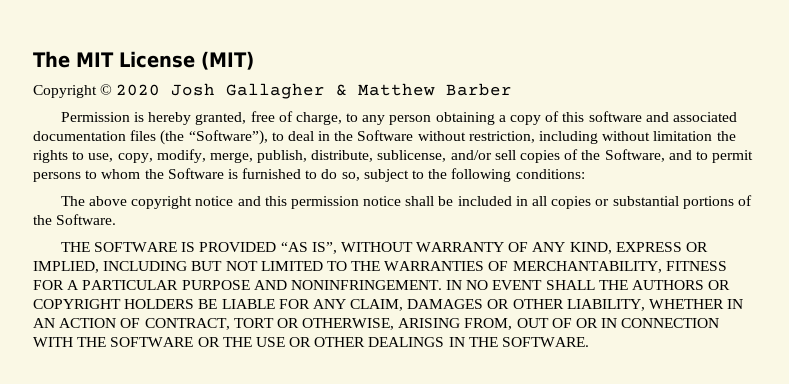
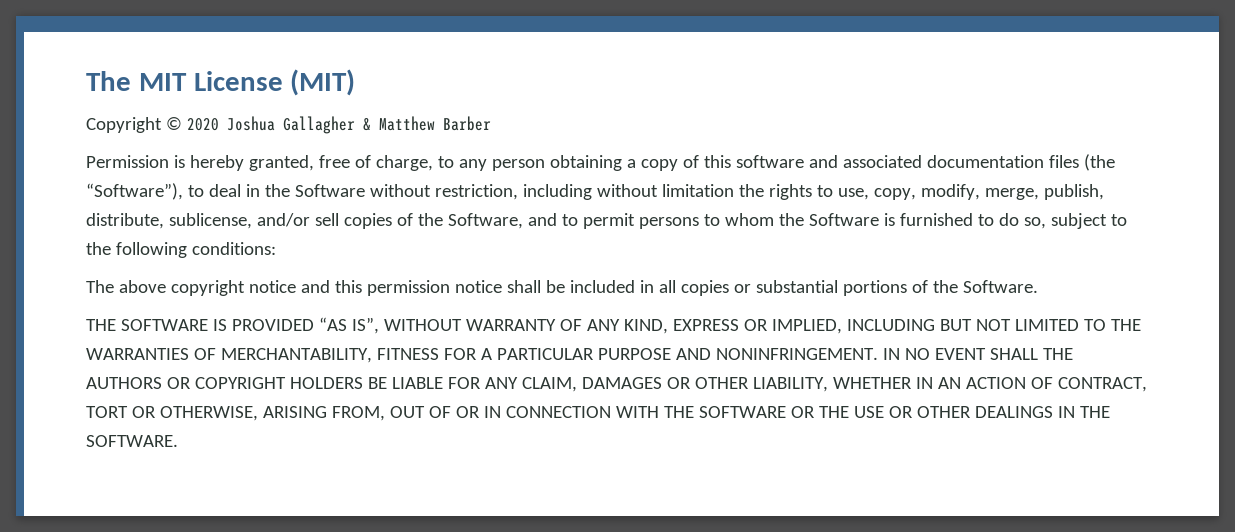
- Copyright © 2020 Josh Gallagher & Matthew Barber
+ Copyright © 2020 Joshua Gallagher & Matthew Barber

